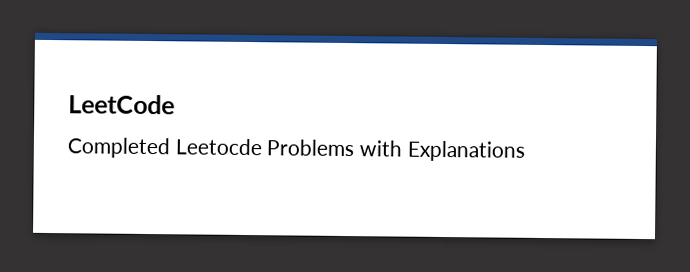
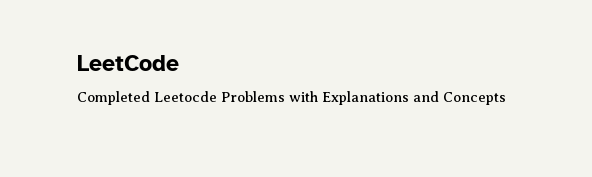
- Completed Leetocde Problems with Explanations
+ Completed Leetocde Problems with Explanations and Concepts

